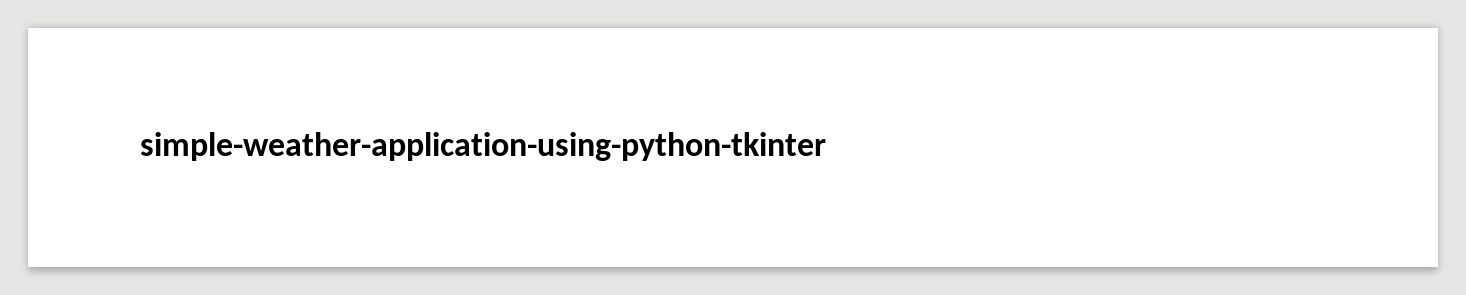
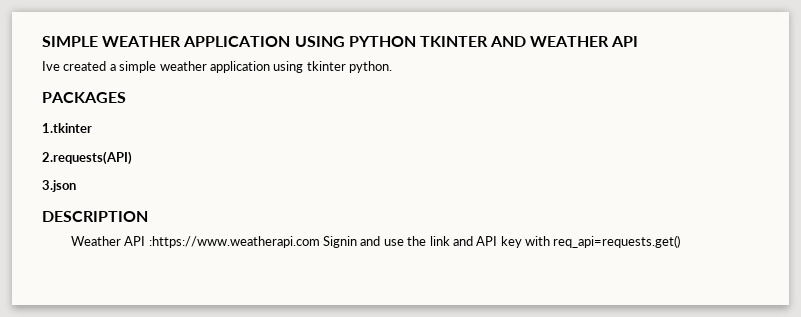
- simple-weather-application-using-python-tkinter
+ SIMPLE WEATHER APPLICATION USING PYTHON TKINTER AND WEATHER API
+ Ive created a simple weather application using tkinter python.
+ PACKAGES
+ 1.tkinter
+ 2.requests(API)
+ 3.json
+ DESCRIPTION
+ Weather API :https://www.weatherapi.com Signin and use the link and API key with req_api=requests.get()

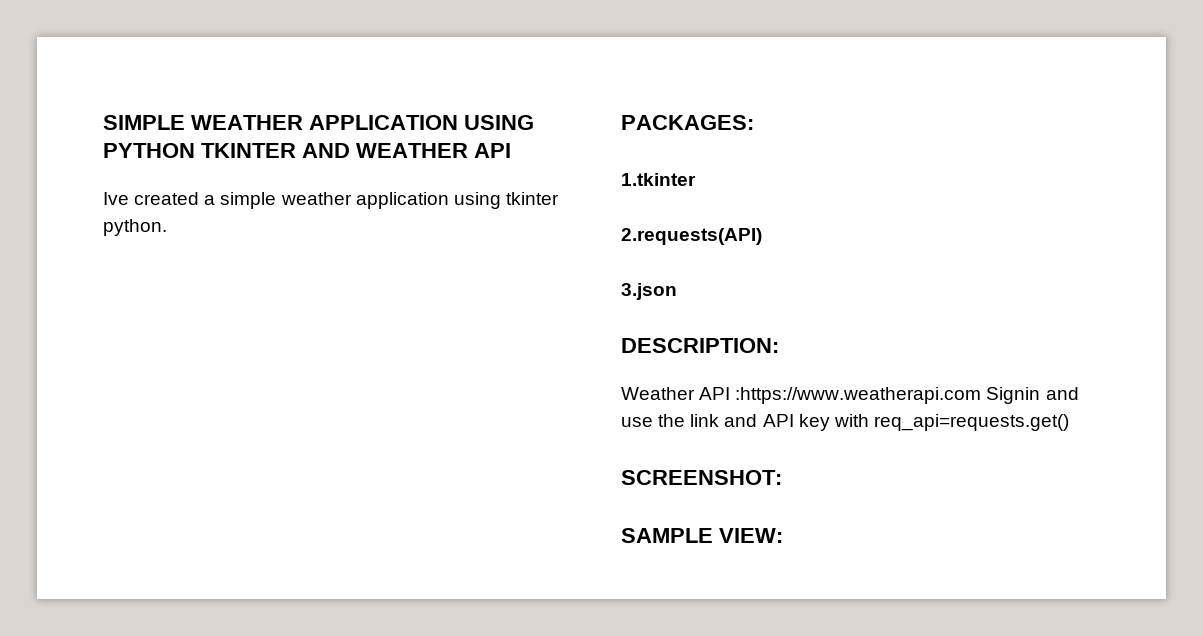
- PACKAGES
+ PACKAGES:
- DESCRIPTION
+ DESCRIPTION:
+ SCREENSHOT:
+ SAMPLE VIEW:

